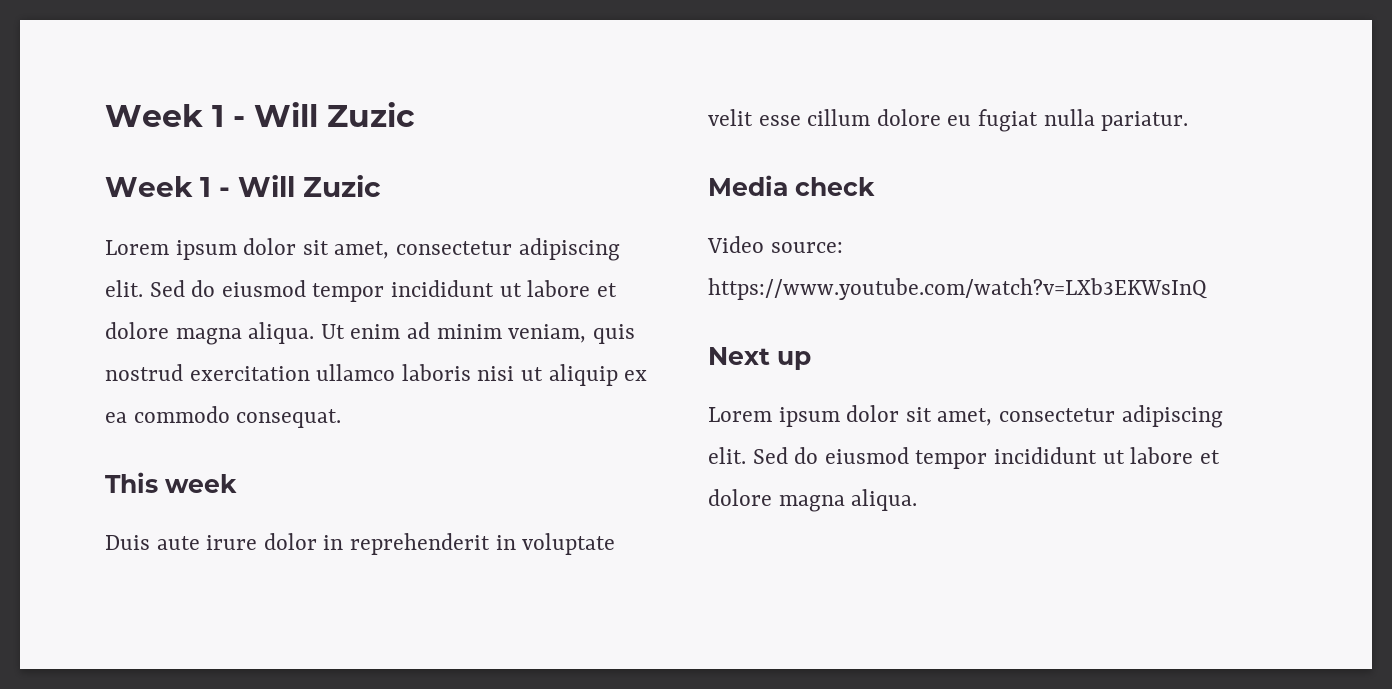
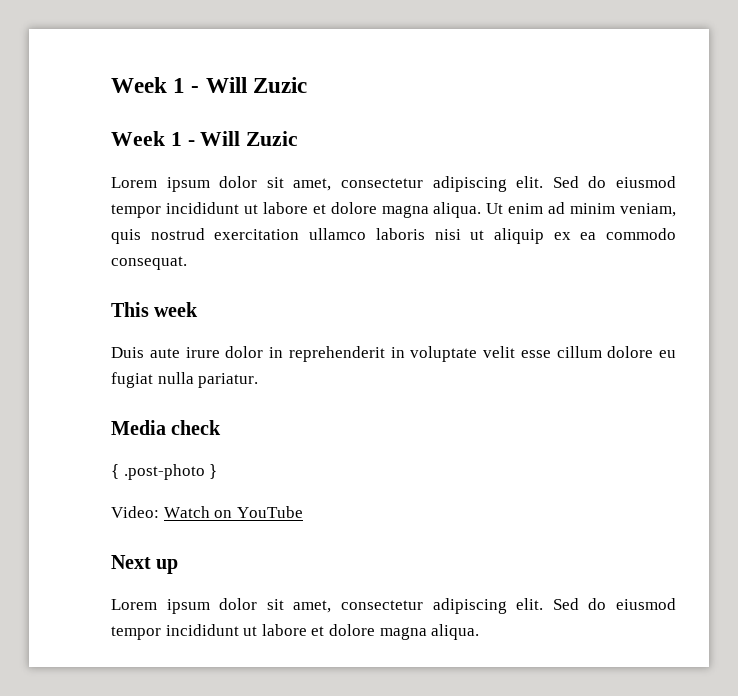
- Video source: https://www.youtube.com/watch?v=LXb3EKWsInQ
+ { .post-photo }
+ Video: Watch on YouTube

